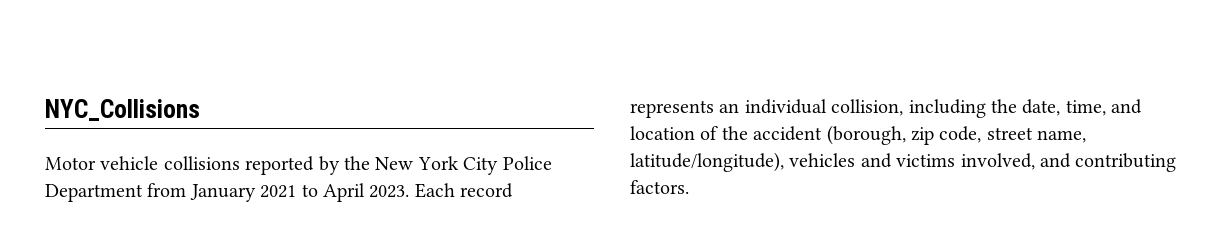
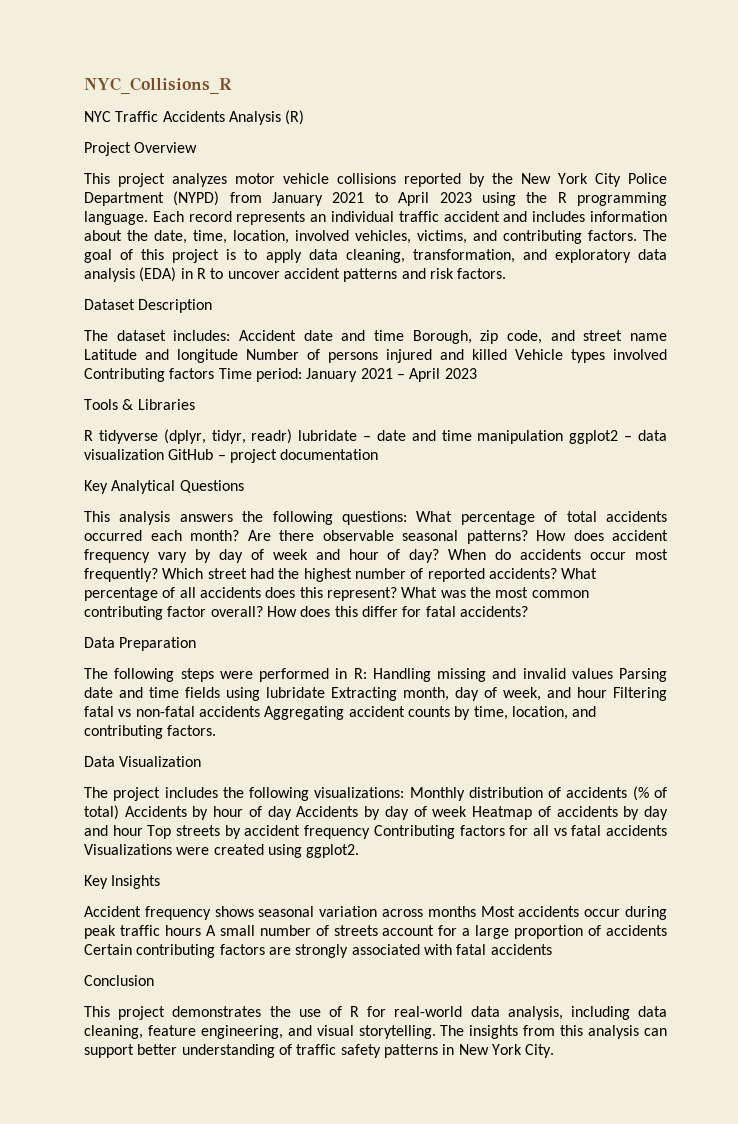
- NYC_Collisions
- Motor vehicle collisions reported by the New York City Police Department from January 2021 to April 2023.
+ NYC_Collisions_R
+ NYC Traffic Accidents Analysis (R)
+ Project Overview
+ This project analyzes motor vehicle collisions reported by the New York City Police Department (NYPD) from January 2021 to April 2023 using the R programming language.
- Each record represents an individual collision, including the date, time, and location of the accident (borough, zip code, street name, latitude/longitude), vehicles and victims involved, and contributing factors.
+ Each record represents an individual traffic accident and includes information about the date, time, location, involved vehicles, victims, and contributing factors. The goal of this project is to apply data cleaning, transformation, and exploratory data analysis (EDA) in R to uncover accident patterns and risk factors.
+ Dataset Description
+ The dataset includes: Accident date and time Borough, zip code, and street name Latitude and longitude Number of persons injured and killed Vehicle types involved Contributing factors Time period: January 2021 – April 2023
+ Tools & Libraries
+ R tidyverse (dplyr, tidyr, readr) lubridate – date and time manipulation ggplot2 – data visualization GitHub – project documentation
+ Key Analytical Questions
+ This analysis answers the following questions: What percentage of total accidents occurred each month? Are there observable seasonal patterns? How does accident frequency vary by day of week and hour of day? When do accidents occur most frequently? Which street had the highest number of reported accidents? What percentage of all accidents does this represent? What was the most common contributing factor overall? How does this differ for fatal accidents?
+ Data Preparation
+ The following steps were performed in R: Handling missing and invalid values Parsing date and time fields using lubridate Extracting month, day of week, and hour Filtering fatal vs non-fatal accidents Aggregating accident counts by time, location, and contributing factors.
+ Data Visualization
+ The project includes the following visualizations: Monthly distribution of accidents (% of total) Accidents by hour of day Accidents by day of week Heatmap of accidents by day and hour Top streets by accident frequency Contributing factors for all vs fatal accidents Visualizations were created using ggplot2.
+ Key Insights
+ Accident frequency shows seasonal variation across months Most accidents occur during peak traffic hours A small number of streets account for a large proportion of accidents Certain contributing factors are strongly associated with fatal accidents
+ Conclusion
+ This project demonstrates the use of R for real-world data analysis, including data cleaning, feature engineering, and visual storytelling. The insights from this analysis can support better understanding of traffic safety patterns in New York City.

